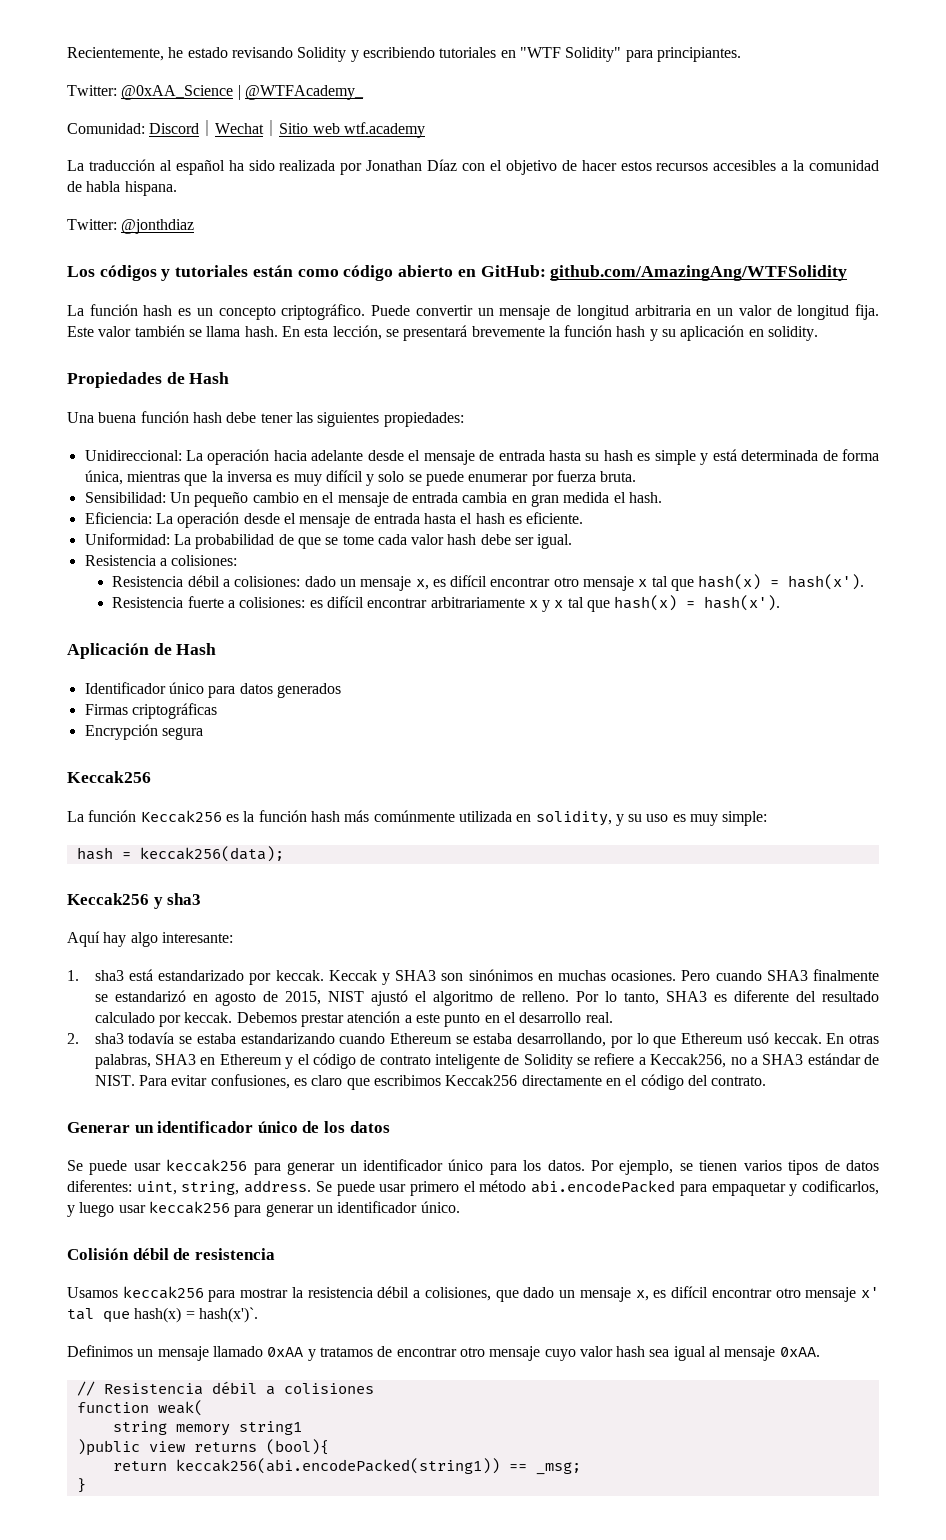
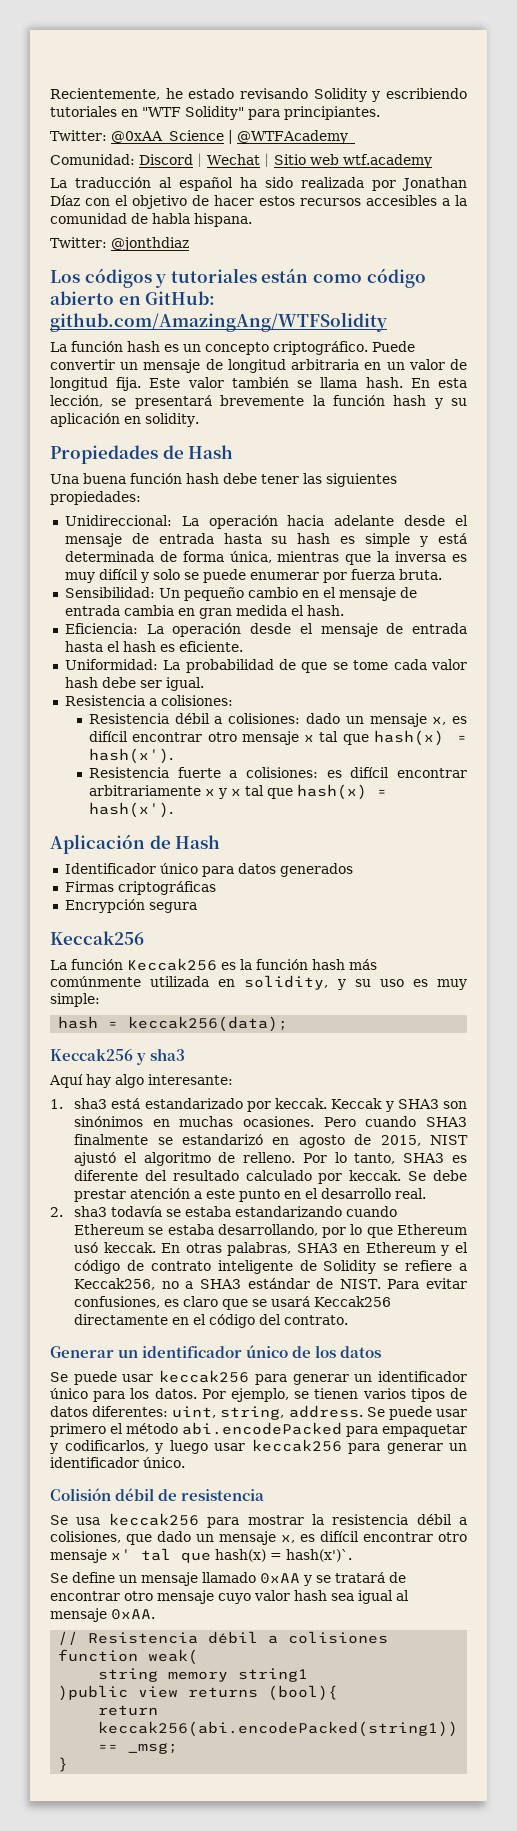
- Debemos prestar atención a este punto en el desarrollo real.
+ Se debe prestar atención a este punto en el desarrollo real.
- Para evitar confusiones, es claro que escribimos Keccak256 directamente en el código del contrato.
+ Para evitar confusiones, es claro que se usará Keccak256 directamente en el código del contrato.
- Usamos keccak256 para mostrar la resistencia débil a colisiones, que dado un mensaje x, es difícil encontrar otro mensaje x' tal que hash(x) = hash(x')`.
+ Se usa keccak256 para mostrar la resistencia débil a colisiones, que dado un mensaje x, es difícil encontrar otro mensaje x' tal que hash(x) = hash(x')`.
- Definimos un mensaje llamado 0xAA y tratamos de encontrar otro mensaje cuyo valor hash sea igual al mensaje 0xAA.
+ Se define un mensaje llamado 0xAA y se tratará de encontrar otro mensaje cuyo valor hash sea igual al mensaje 0xAA.

